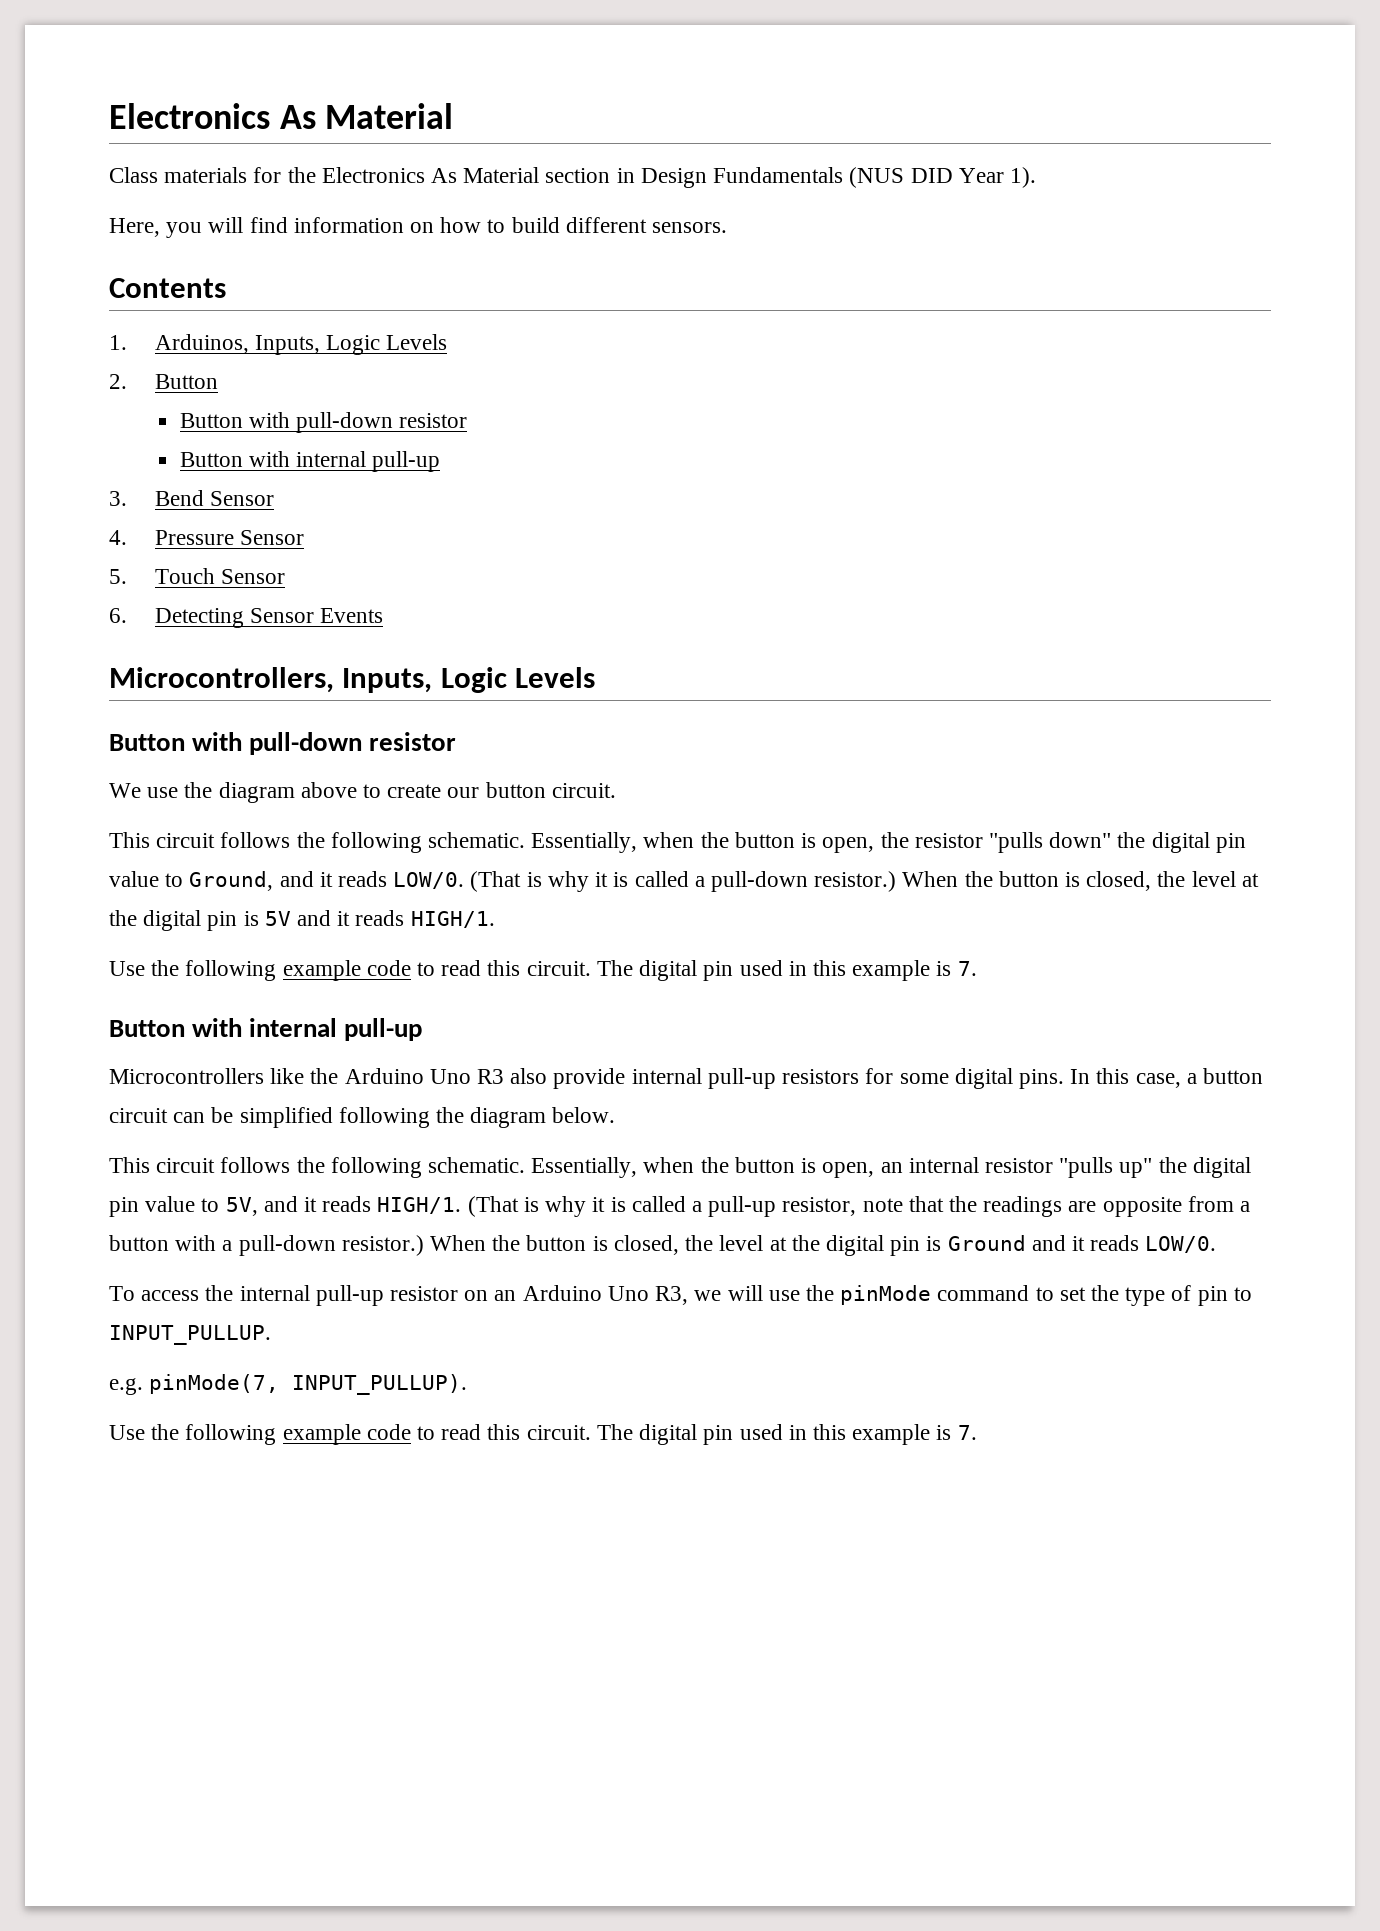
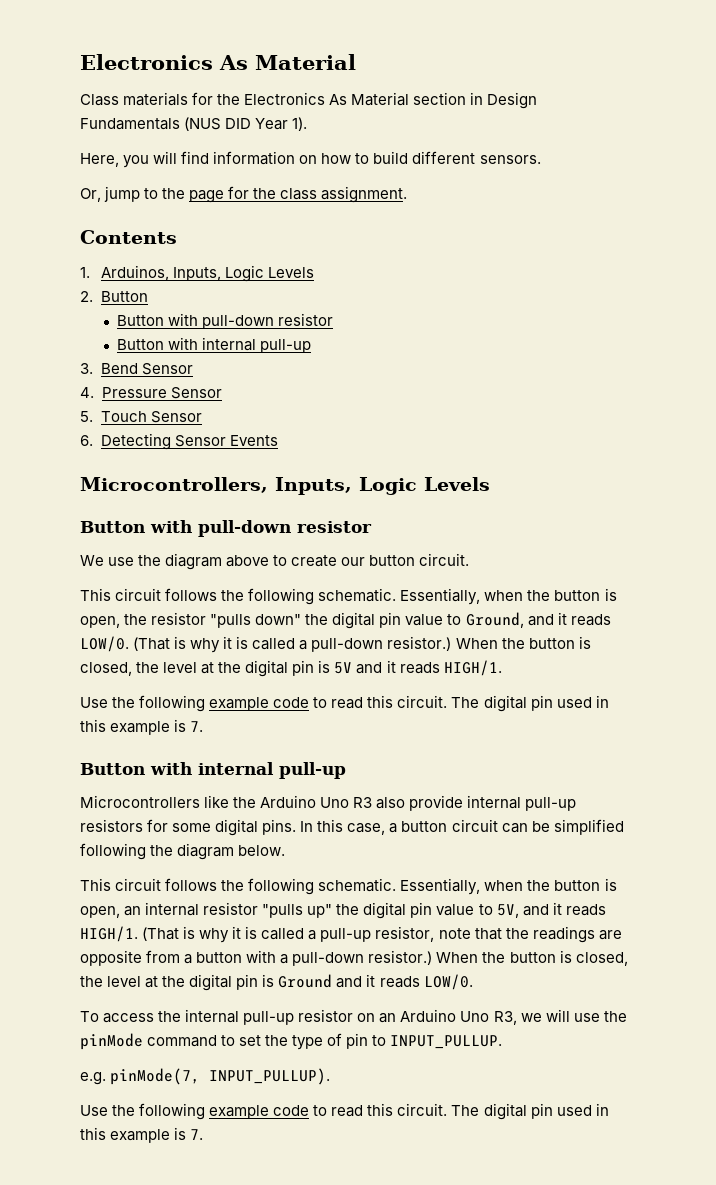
+ Or, jump to the page for the class assignment.

